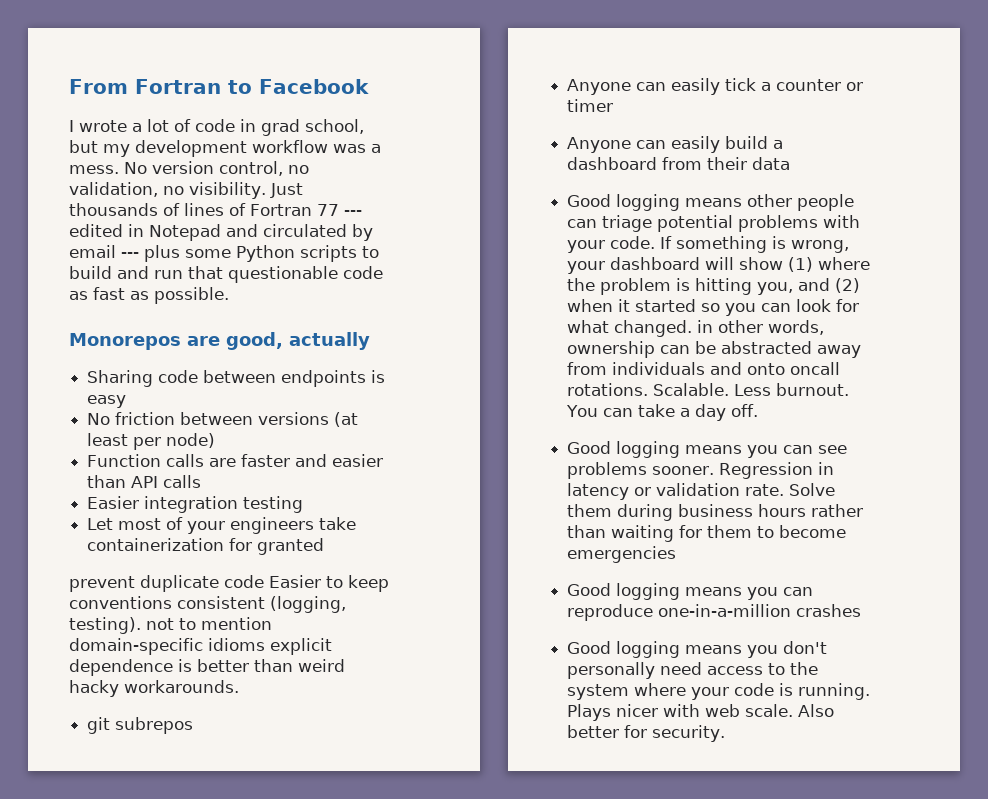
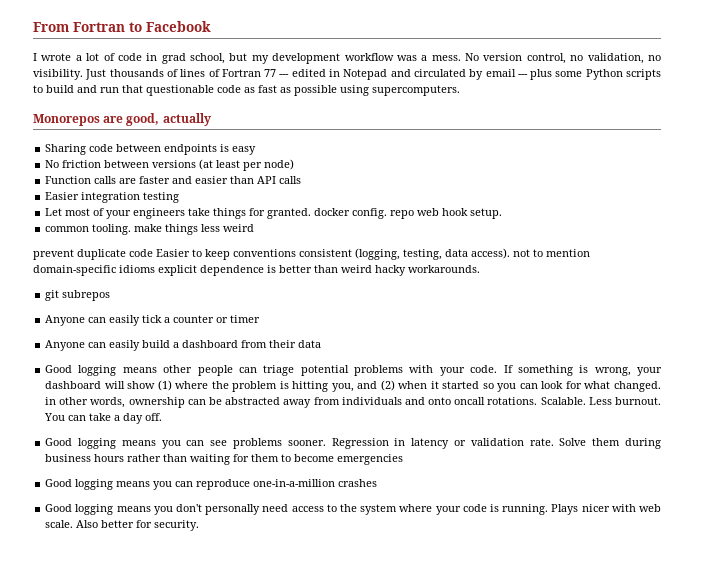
- Just thousands of lines of Fortran 77 --- edited in Notepad and circulated by email --- plus some Python scripts to build and run that questionable code as fast as possible.
+ Just thousands of lines of Fortran 77 --- edited in Notepad and circulated by email --- plus some Python scripts to build and run that questionable code as fast as possible using supercomputers.
- Let most of your engineers take containerization for granted
+ Let most of your engineers take things for granted. docker config. repo web hook setup.
+ common tooling. make things less weird
- prevent duplicate code Easier to keep conventions consistent (logging, testing). not to mention domain-specific idioms explicit dependence is better than weird hacky workarounds.
+ prevent duplicate code Easier to keep conventions consistent (logging, testing, data access). not to mention domain-specific idioms explicit dependence is better than weird hacky workarounds.

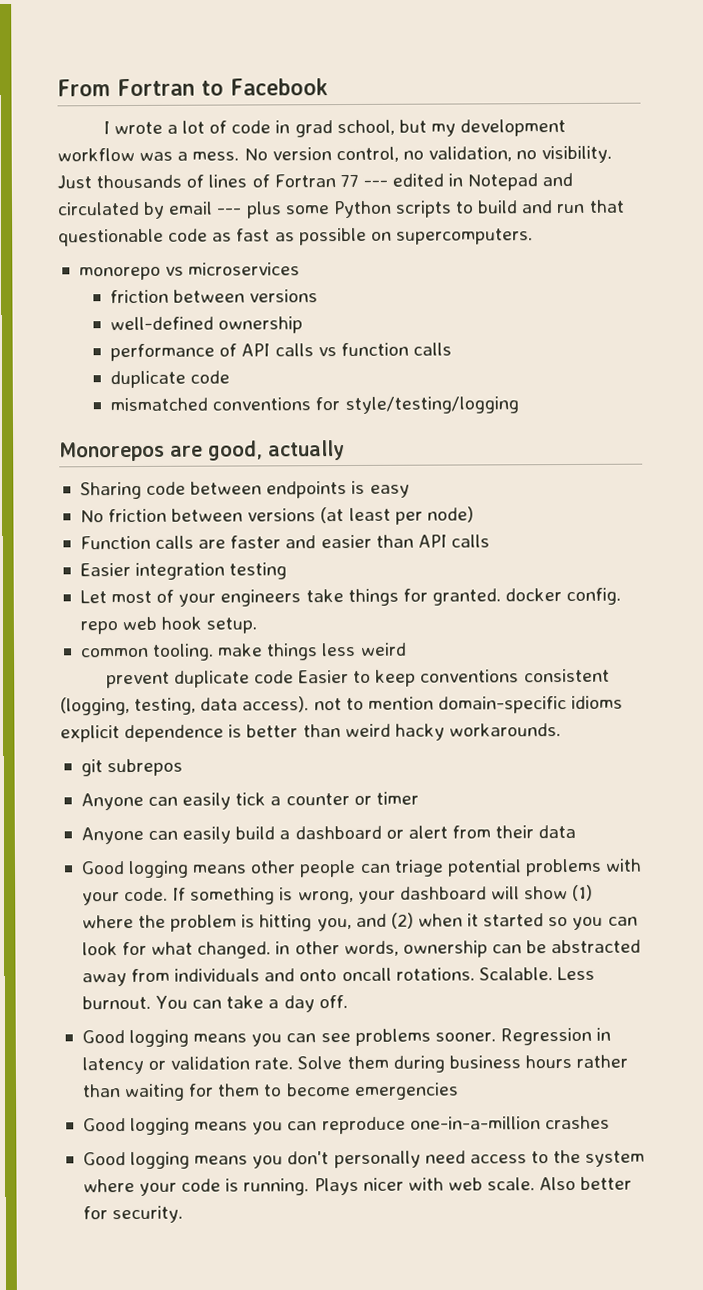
- Just thousands of lines of Fortran 77 --- edited in Notepad and circulated by email --- plus some Python scripts to build and run that questionable code as fast as possible using supercomputers.
+ Just thousands of lines of Fortran 77 --- edited in Notepad and circulated by email --- plus some Python scripts to build and run that questionable code as fast as possible on supercomputers.
+ monorepo vs microservices
+ friction between versions
+ well-defined ownership
+ performance of API calls vs function calls
+ duplicate code
+ mismatched conventions for style/testing/logging
- Anyone can easily build a dashboard from their data
+ Anyone can easily build a dashboard or alert from their data

